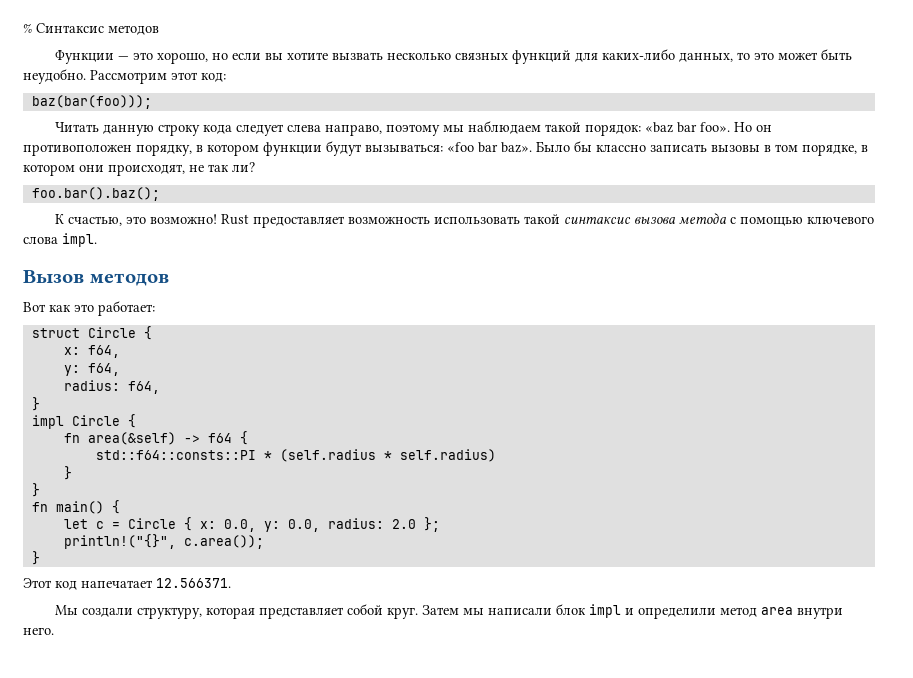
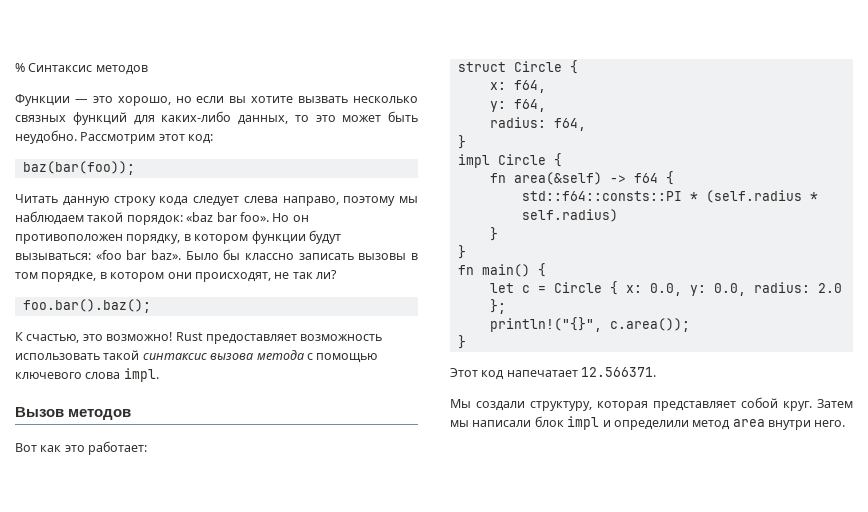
- baz(bar(foo)));
+ baz(bar(foo));

